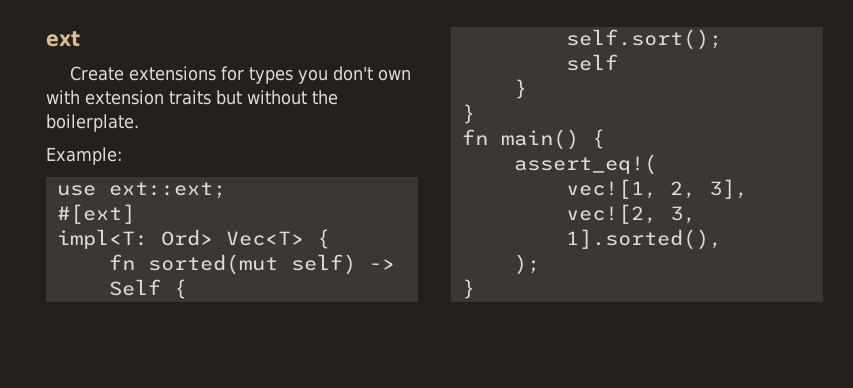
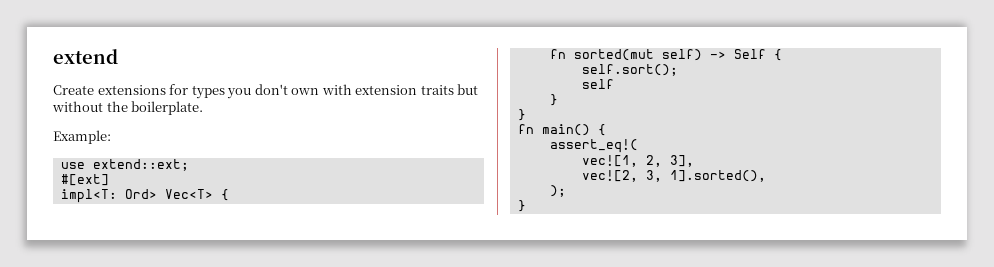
- ext
+ extend
- use ext::ext;
+ use extend::ext;

